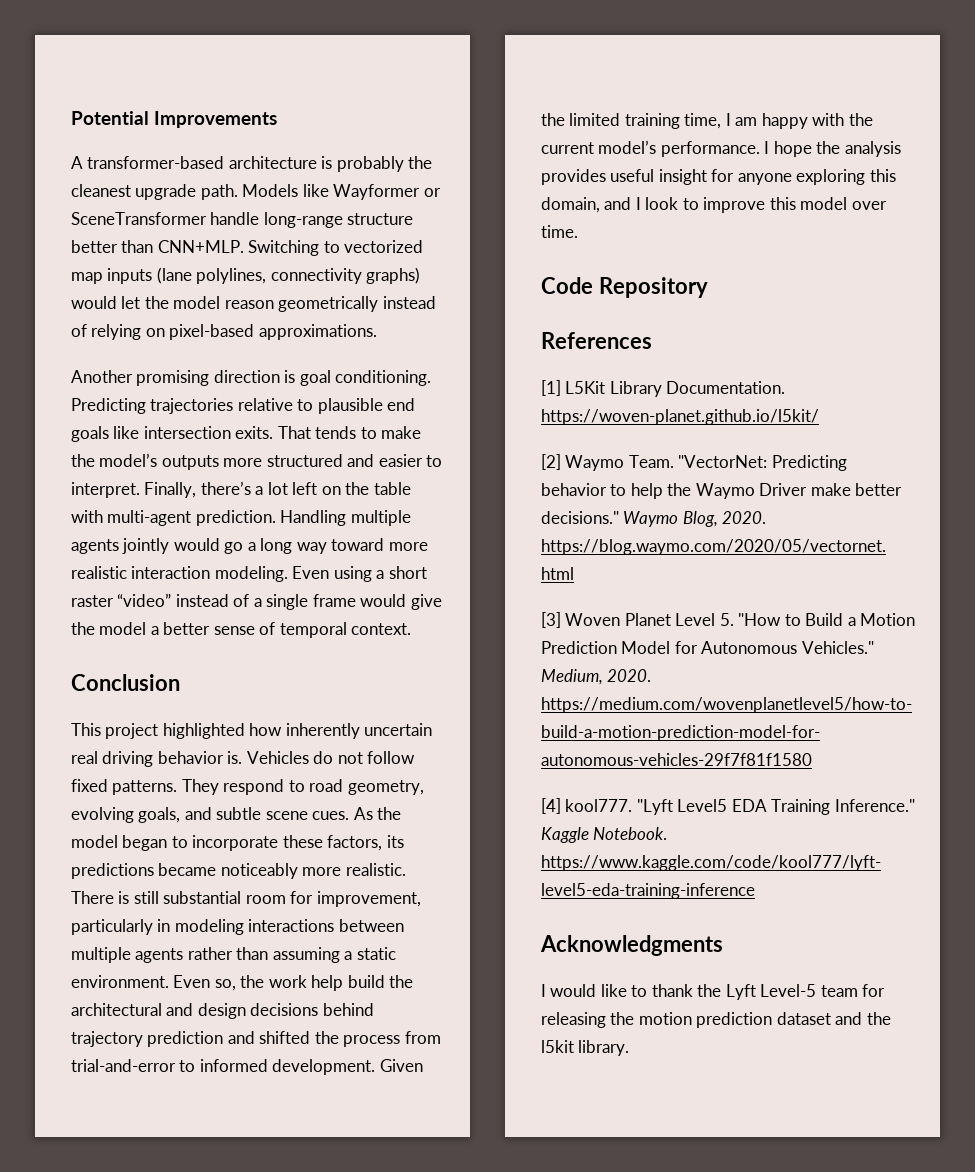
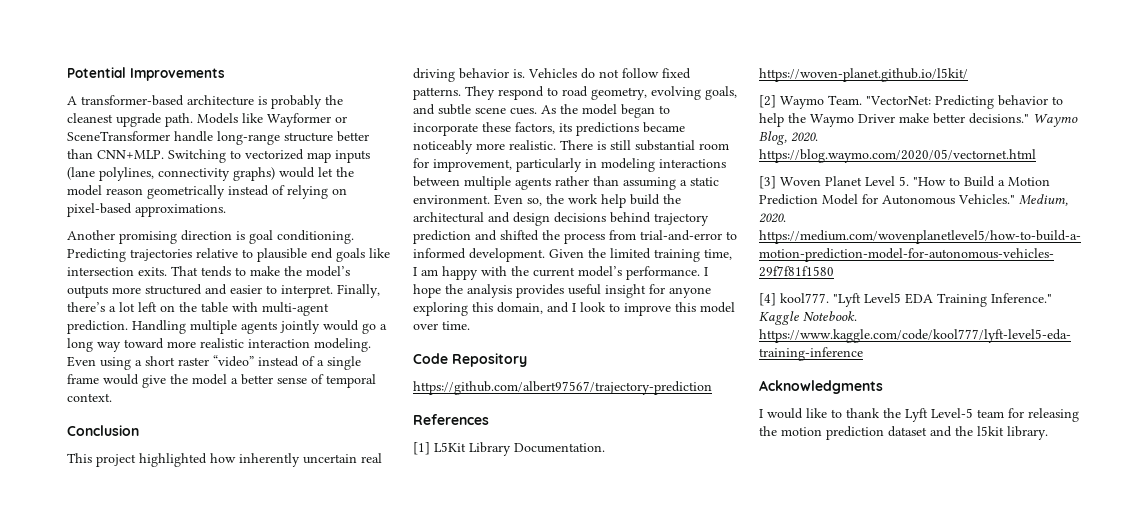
+ https://github.com/albert97567/trajectory-prediction

